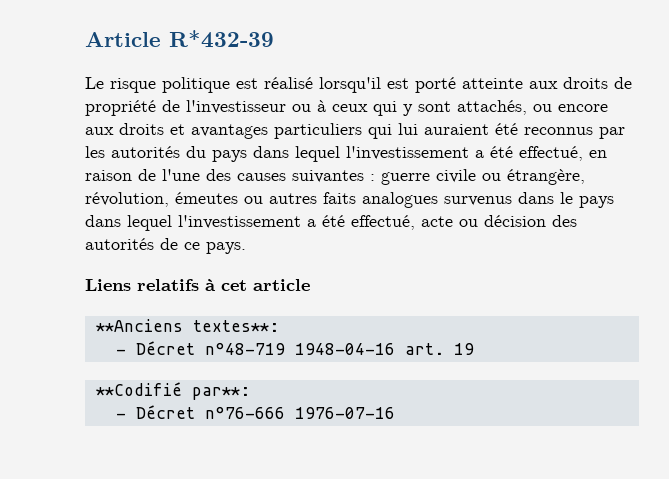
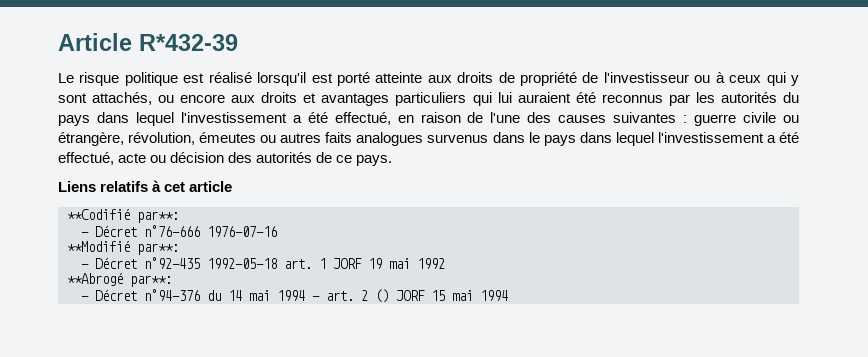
- **Anciens textes**:
- - Décret n°48-719 1948-04-16 art. 19
+ **Modifié par**:
+ - Décret n°92-435 1992-05-18 art. 1 JORF 19 mai 1992
+ **Abrogé par**:
+ - Décret n°94-376 du 14 mai 1994 - art. 2 () JORF 15 mai 1994

